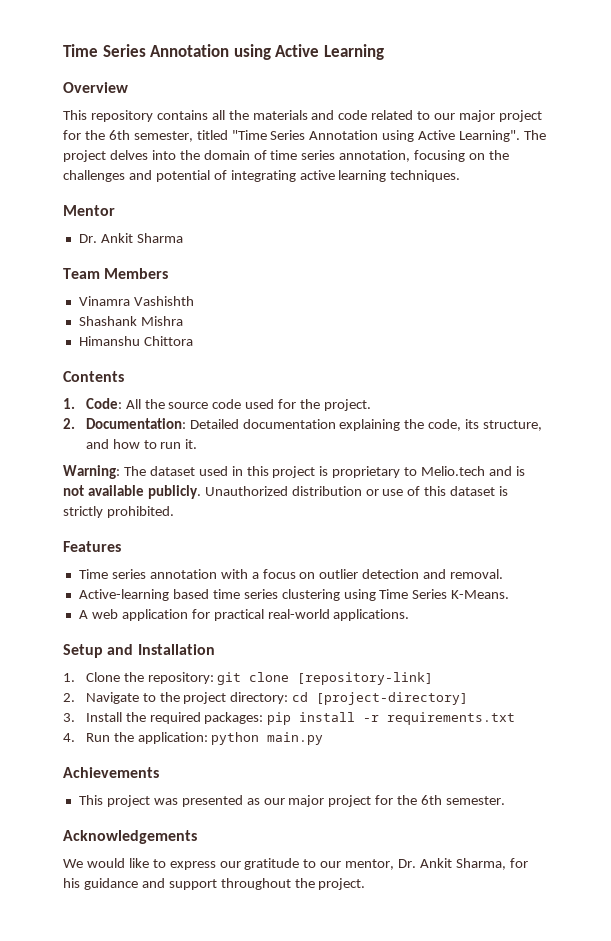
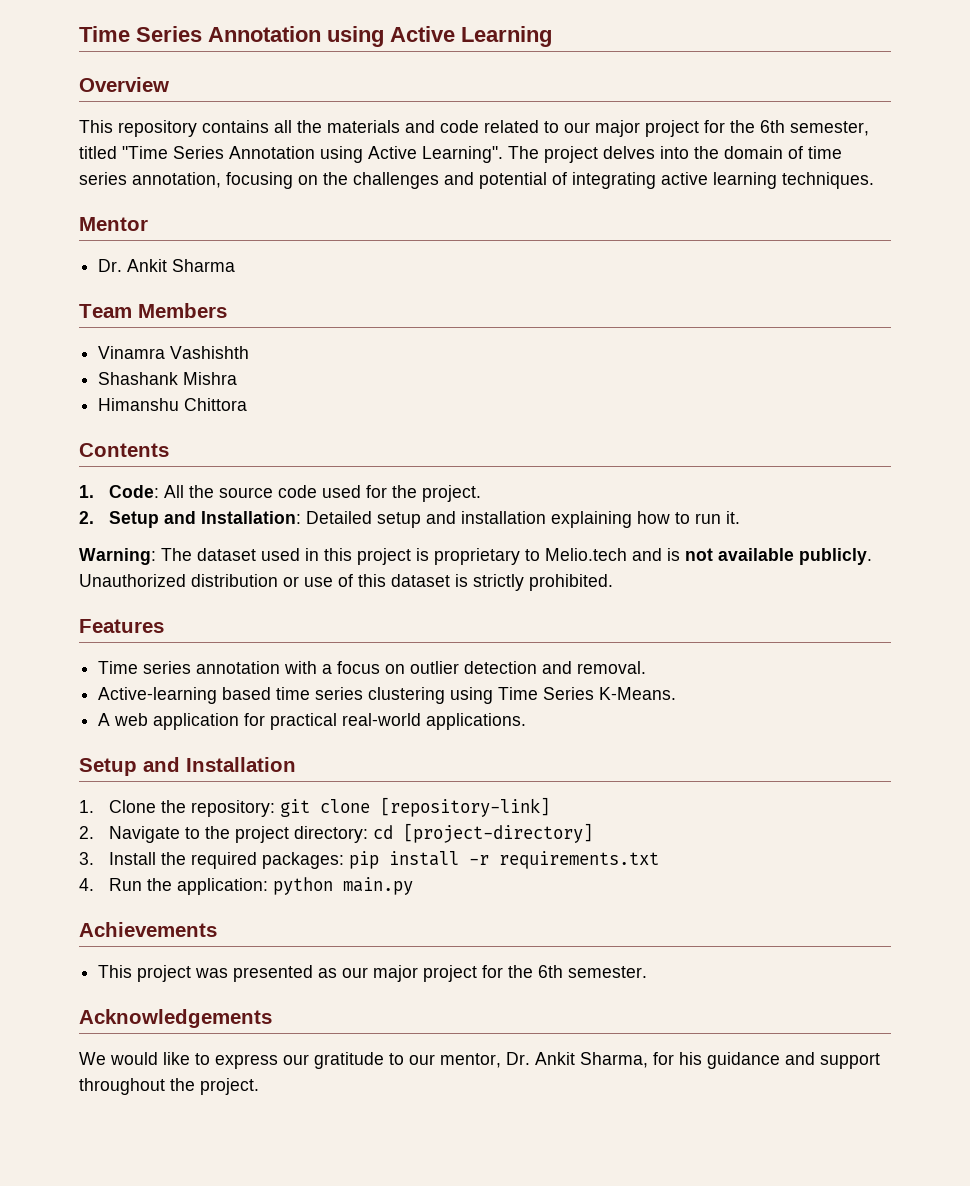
- 2. Documentation: Detailed documentation explaining the code, its structure, and how to run it.
+ 2. Setup and Installation: Detailed setup and installation explaining how to run it.

